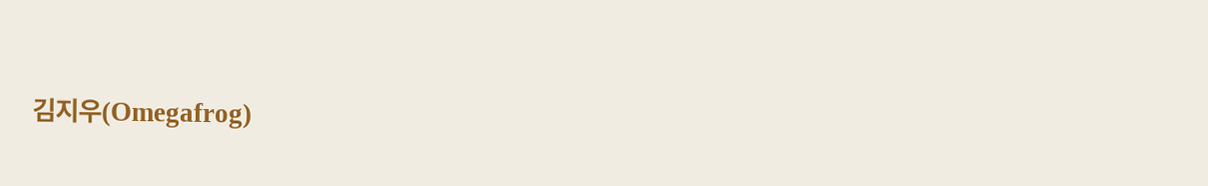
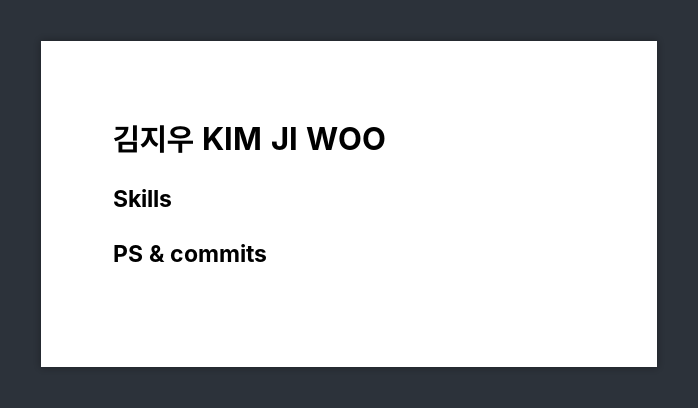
- 김지우(Omegafrog)
+ 김지우 KIM JI WOO
+ Skills
+ PS & commits

